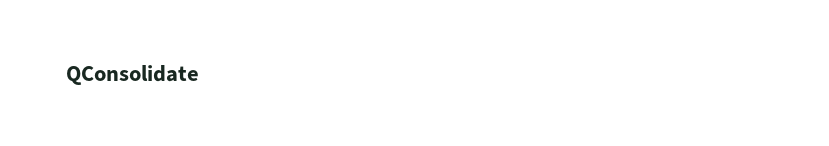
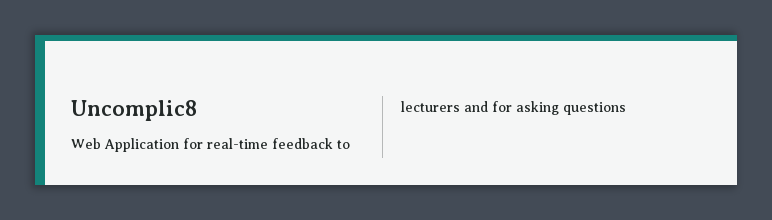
- QConsolidate
+ Uncomplic8
+ Web Application for real-time feedback to lecturers and for asking questions

